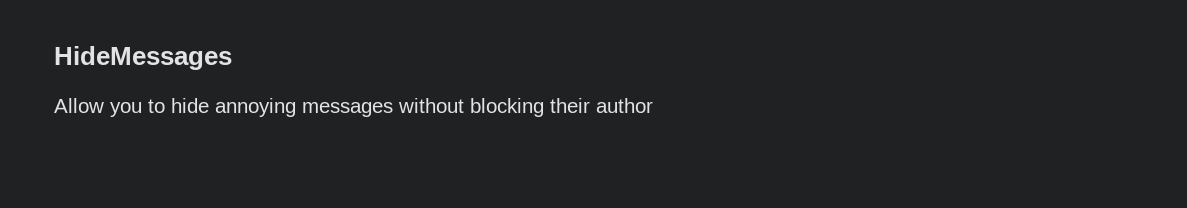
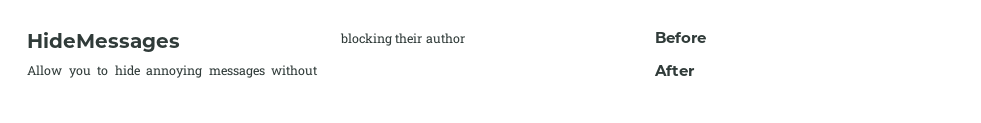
+ Before
+ After

